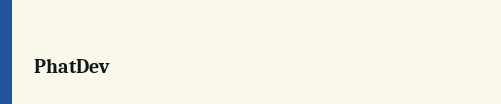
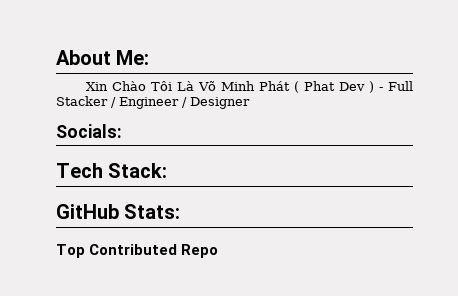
- PhatDev
+ About Me:
+ Xin Chào Tôi Là Võ Minh Phát ( Phat Dev ) - Full Stacker / Engineer / Designer
+ Socials:
+ Tech Stack:
+ GitHub Stats:
+ Top Contributed Repo

